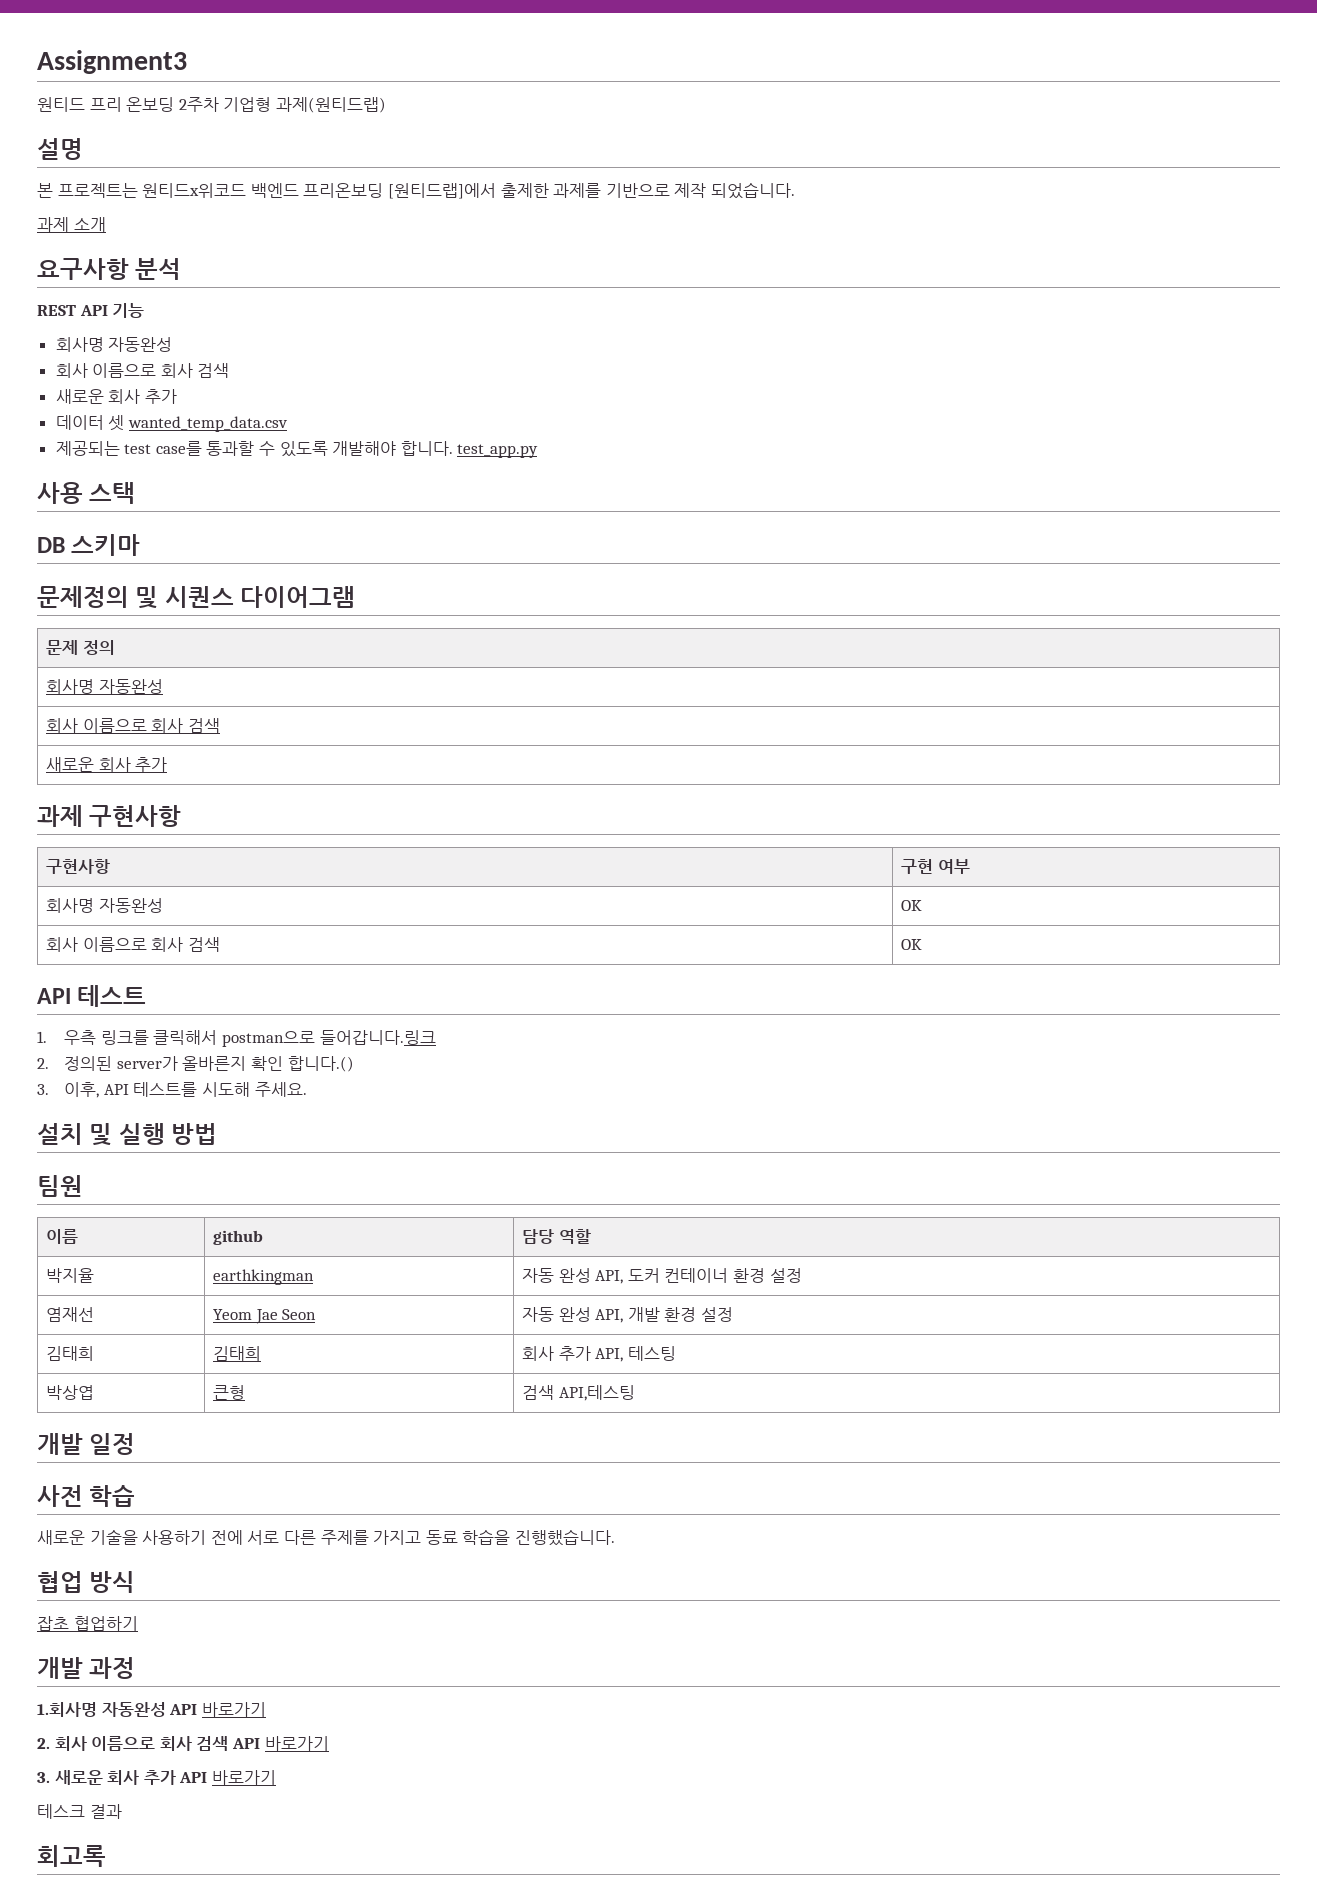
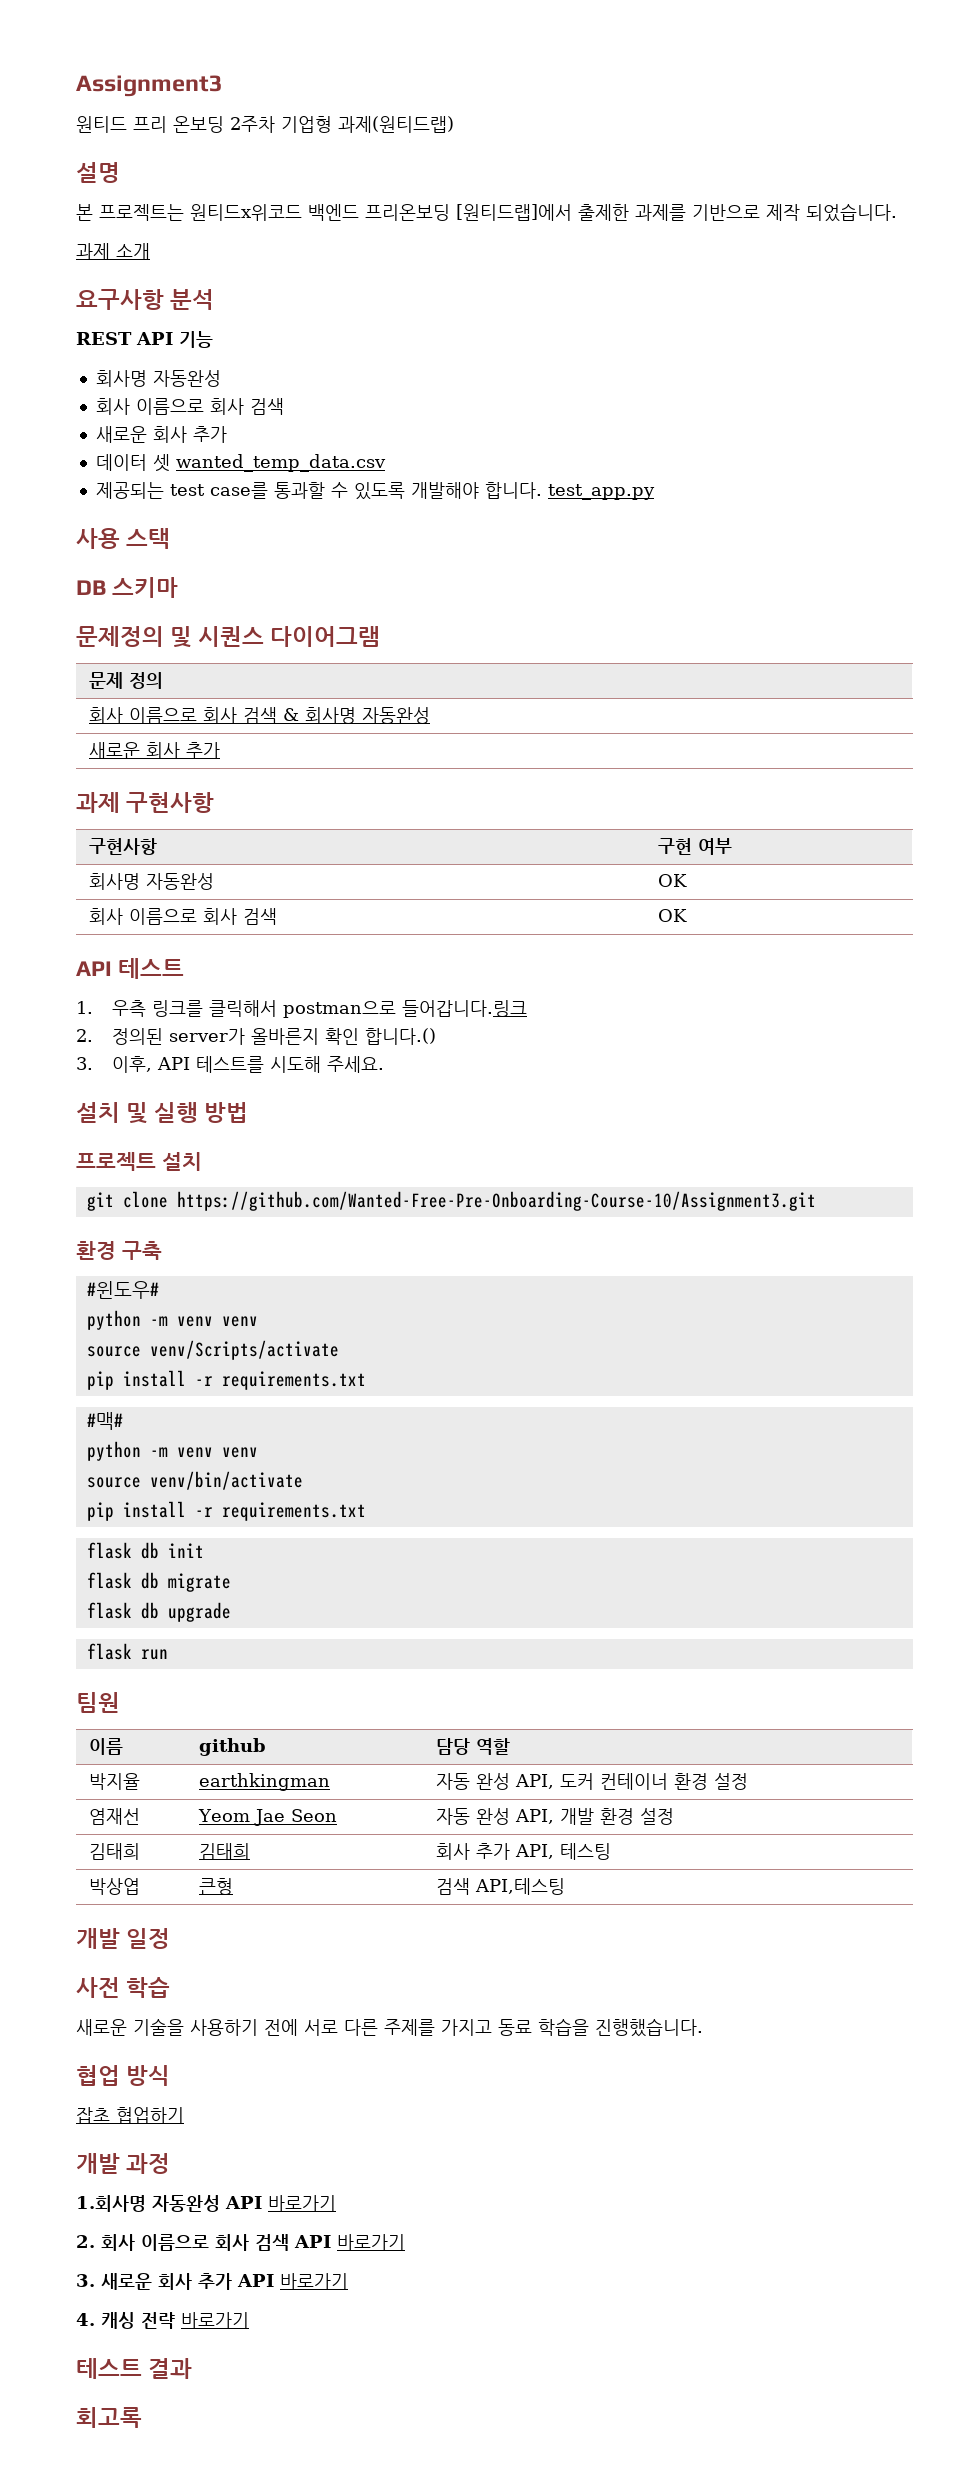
  문제 정의
- 회사명 자동완성
- 회사 이름으로 회사 검색
+ 회사 이름으로 회사 검색 & 회사명 자동완성
+ 프로젝트 설치
+ git clone https://github.com/Wanted-Free-Pre-Onboarding-Course-10/Assignment3.git
+ 환경 구축
+ #윈도우#
+ python -m venv venv
+ source venv/Scripts/activate
+ pip install -r requirements.txt
+ #맥#
+ python -m venv venv
+ source venv/bin/activate
+ pip install -r requirements.txt
+ flask db init
+ flask db migrate
+ flask db upgrade
+ flask run
- 테스크 결과
+ 4. 캐싱 전략 바로가기
+ 테스트 결과

